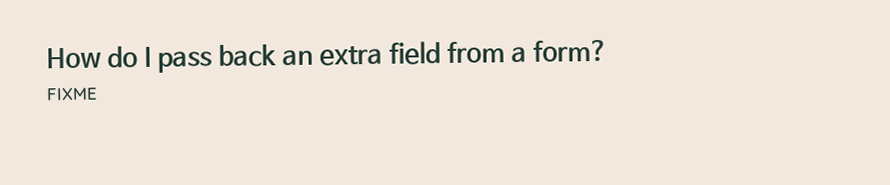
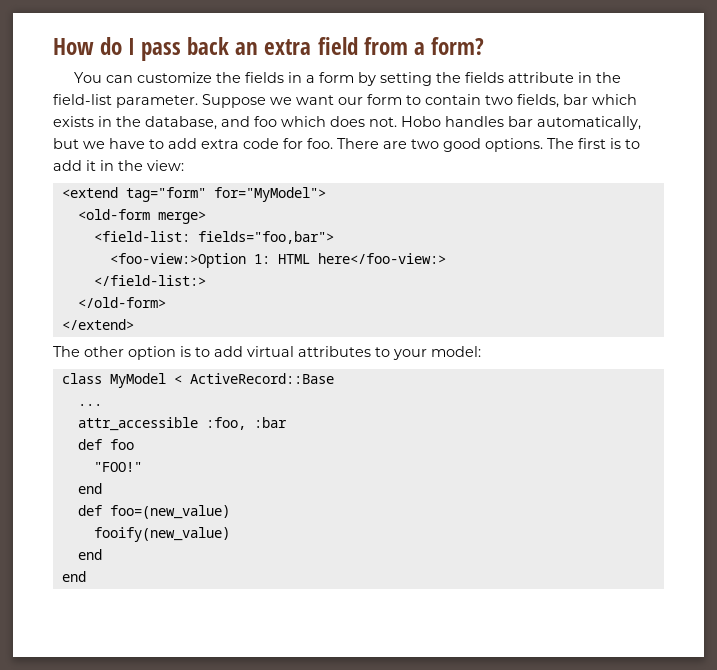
- FIXME
+ You can customize the fields in a form by setting the fields attribute in the field-list parameter. Suppose we want our form to contain two fields, bar which exists in the database, and foo which does not. Hobo handles bar automatically, but we have to add extra code for foo. There are two good options. The first is to add it in the view:
+ <extend tag="form" for="MyModel">
+ <old-form merge>
+ <field-list: fields="foo,bar">
+ <foo-view:>Option 1: HTML here</foo-view:>
+ </field-list:>
+ </old-form>
+ </extend>
+ The other option is to add virtual attributes to your model:
+ class MyModel < ActiveRecord::Base
+ ...
+ attr_accessible :foo, :bar
+ def foo
+ "FOO!"
+ end
+ def foo=(new_value)
+ fooify(new_value)
+ end
+ end

